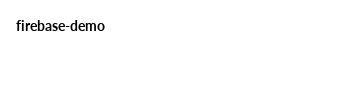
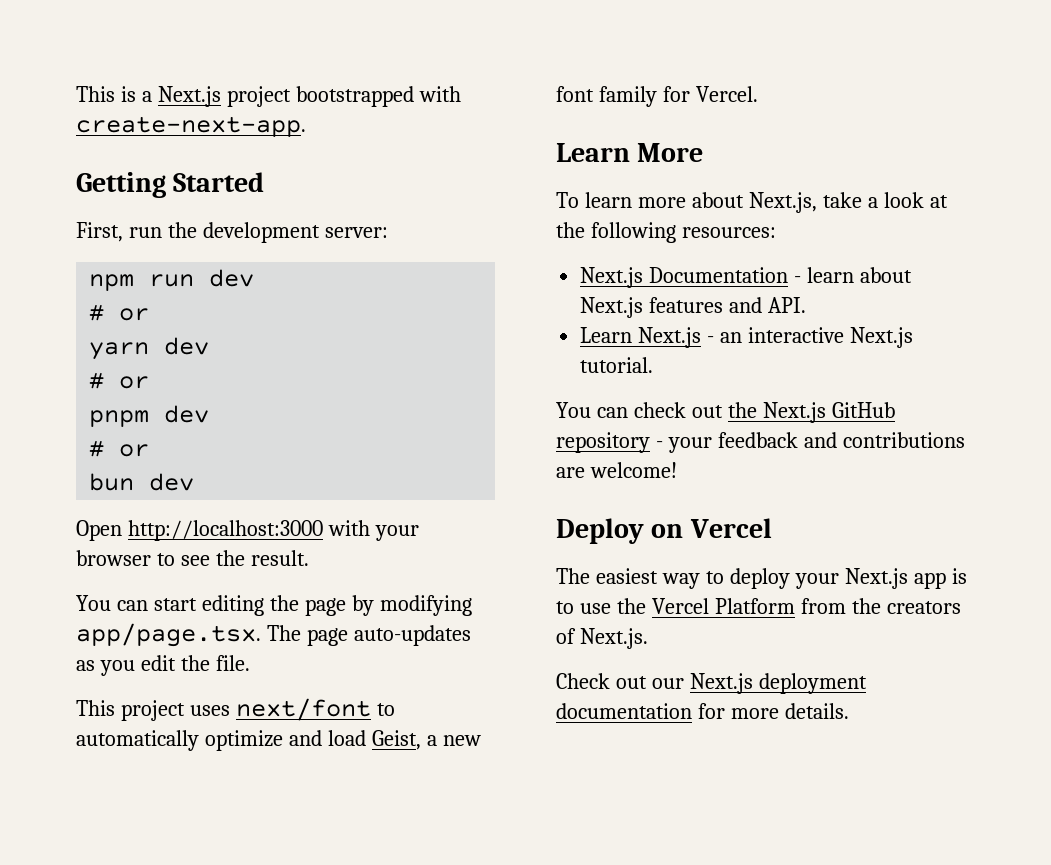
- firebase-demo
+ This is a Next.js project bootstrapped with create-next-app.
+ Getting Started
+ First, run the development server:
+ npm run dev
+ # or
+ yarn dev
+ # or
+ pnpm dev
+ # or
+ bun dev
+ Open http://localhost:3000 with your browser to see the result.
+ You can start editing the page by modifying app/page.tsx. The page auto-updates as you edit the file.
+ This project uses next/font to automatically optimize and load Geist, a new font family for Vercel.
+ Learn More
+ To learn more about Next.js, take a look at the following resources:
+ Next.js Documentation - learn about Next.js features and API.
+ Learn Next.js - an interactive Next.js tutorial.
+ You can check out the Next.js GitHub repository - your feedback and contributions are welcome!
+ Deploy on Vercel
+ The easiest way to deploy your Next.js app is to use the Vercel Platform from the creators of Next.js.
+ Check out our Next.js deployment documentation for more details.

